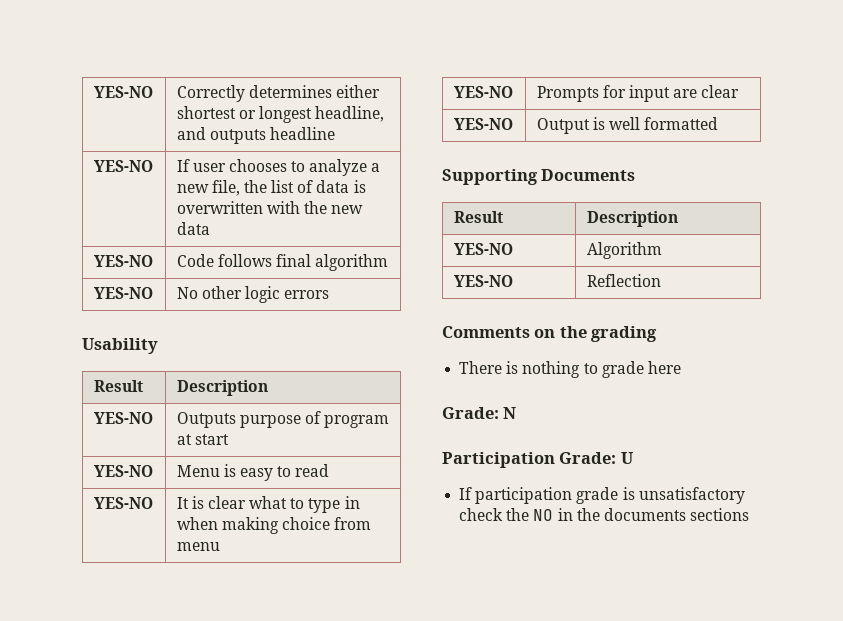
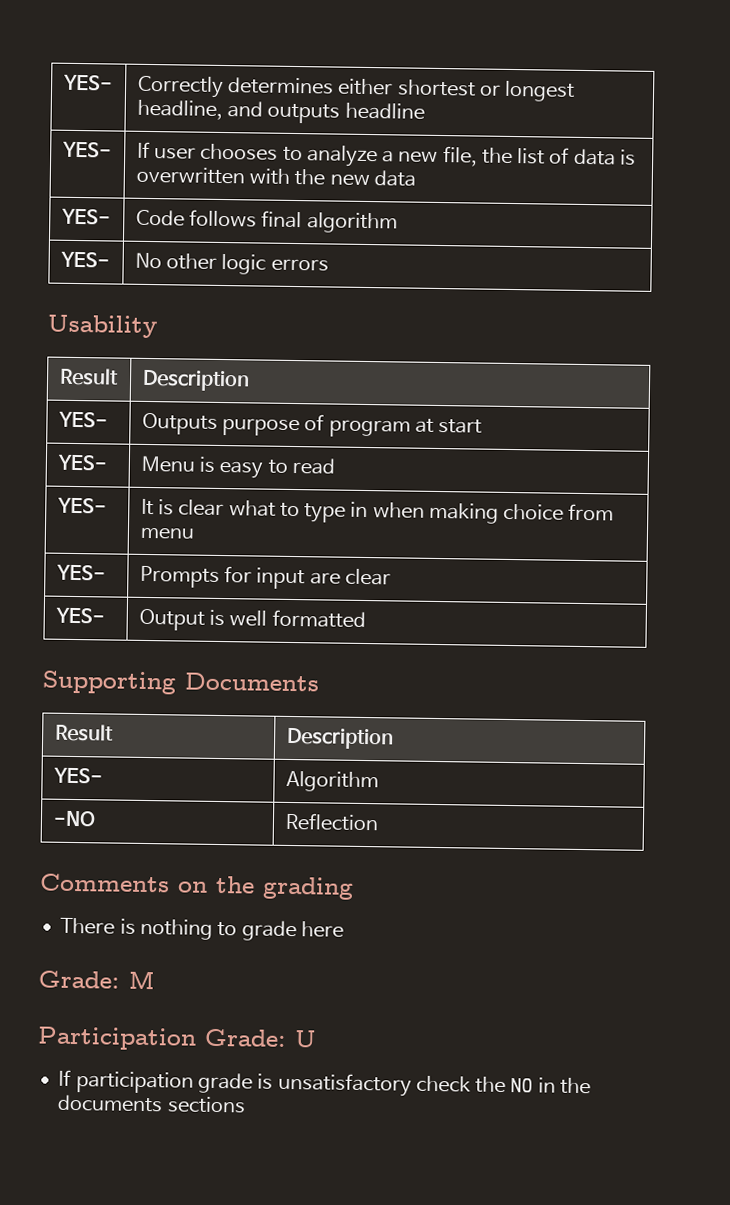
- YES-NO | Correctly determines either shortest or longest headline, and outputs headline
+ YES- | Correctly determines either shortest or longest headline, and outputs headline
- YES-NO | If user chooses to analyze a new file, the list of data is overwritten with the new data
+ YES- | If user chooses to analyze a new file, the list of data is overwritten with the new data
- YES-NO | Code follows final algorithm
+ YES- | Code follows final algorithm
- YES-NO | No other logic errors
+ YES- | No other logic errors
- YES-NO | Outputs purpose of program at start
+ YES- | Outputs purpose of program at start
- YES-NO | Menu is easy to read
+ YES- | Menu is easy to read
- YES-NO | It is clear what to type in when making choice from menu
+ YES- | It is clear what to type in when making choice from menu
- YES-NO | Prompts for input are clear
+ YES- | Prompts for input are clear
- YES-NO | Output is well formatted
+ YES- | Output is well formatted
- YES-NO | Algorithm
+ YES- | Algorithm
- YES-NO | Reflection
+ -NO | Reflection
- Grade: N
+ Grade: M

